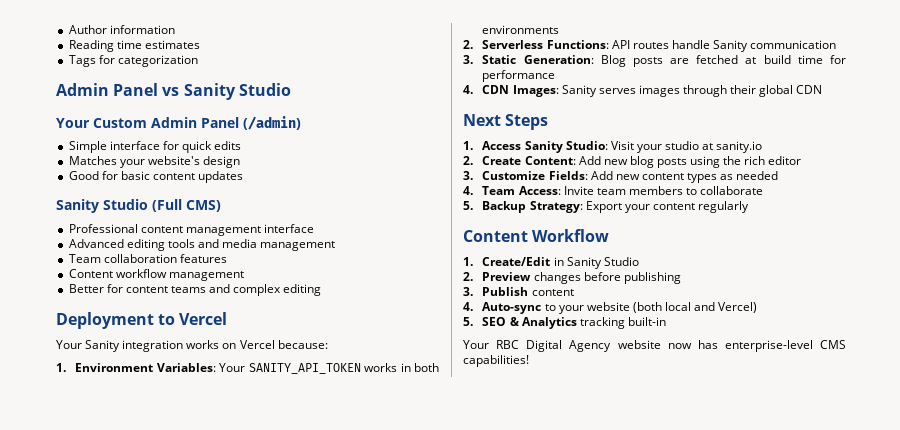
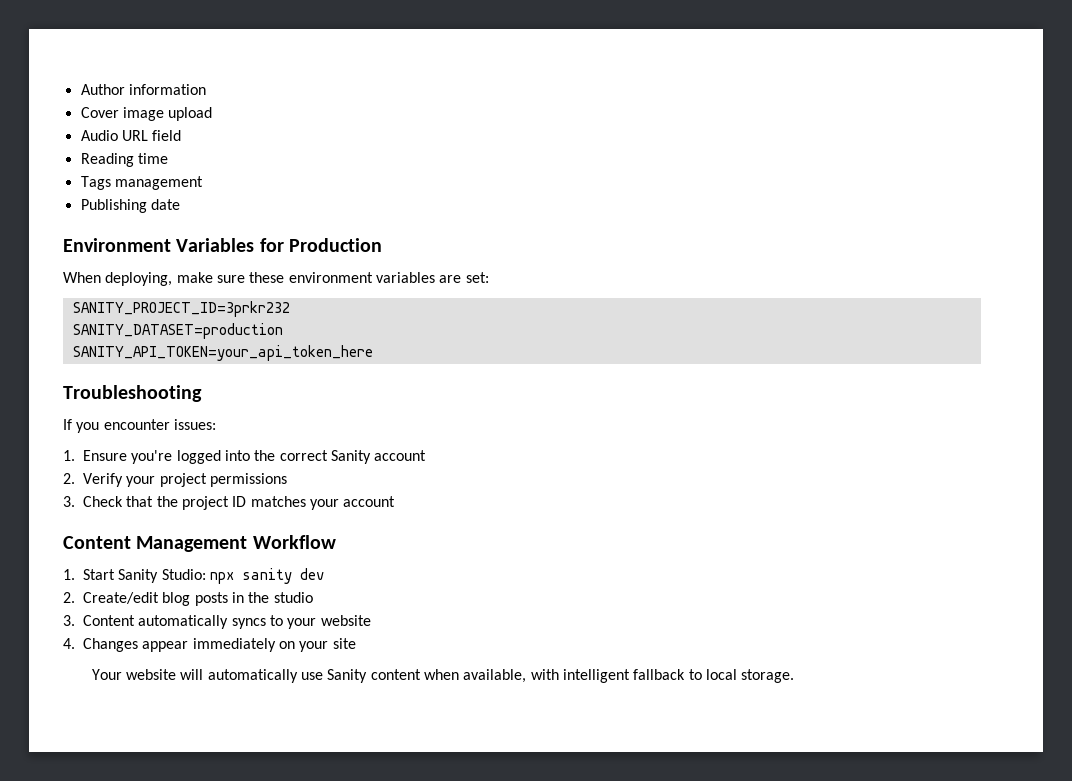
+ Cover image upload
+ Audio URL field
- Reading time estimates
+ Reading time
- Tags for categorization
- Admin Panel vs Sanity Studio
- Your Custom Admin Panel (/admin)
- Simple interface for quick edits
- Matches your website's design
- Good for basic content updates
- Sanity Studio (Full CMS)
- Professional content management interface
- Advanced editing tools and media management
- Team collaboration features
- Content workflow management
- Better for content teams and complex editing
- Deployment to Vercel
- Your Sanity integration works on Vercel because:
- 1. Environment Variables: Your SANITY_API_TOKEN works in both environments
- 2. Serverless Functions: API routes handle Sanity communication
- 3. Static Generation: Blog posts are fetched at build time for performance
- 4. CDN Images: Sanity serves images through their global CDN
- Next Steps
- 1. Access Sanity Studio: Visit your studio at sanity.io
- 2. Create Content: Add new blog posts using the rich editor
- 3. Customize Fields: Add new content types as needed
- 4. Team Access: Invite team members to collaborate
- 5. Backup Strategy: Export your content regularly
- Content Workflow
- 1. Create/Edit in Sanity Studio
- 2. Preview changes before publishing
- 3. Publish content
- 4. Auto-sync to your website (both local and Vercel)
- 5. SEO & Analytics tracking built-in
- Your RBC Digital Agency website now has enterprise-level CMS capabilities!
+ Tags management
+ Publishing date
+ Environment Variables for Production
+ When deploying, make sure these environment variables are set:
+ SANITY_PROJECT_ID=3prkr232
+ SANITY_DATASET=production
+ SANITY_API_TOKEN=your_api_token_here
+ Troubleshooting
+ If you encounter issues:
+ 1. Ensure you're logged into the correct Sanity account
+ 2. Verify your project permissions
+ 3. Check that the project ID matches your account
+ Content Management Workflow
+ 1. Start Sanity Studio: npx sanity dev
+ 2. Create/edit blog posts in the studio
+ 3. Content automatically syncs to your website
+ 4. Changes appear immediately on your site
+ Your website will automatically use Sanity content when available, with intelligent fallback to local storage.

